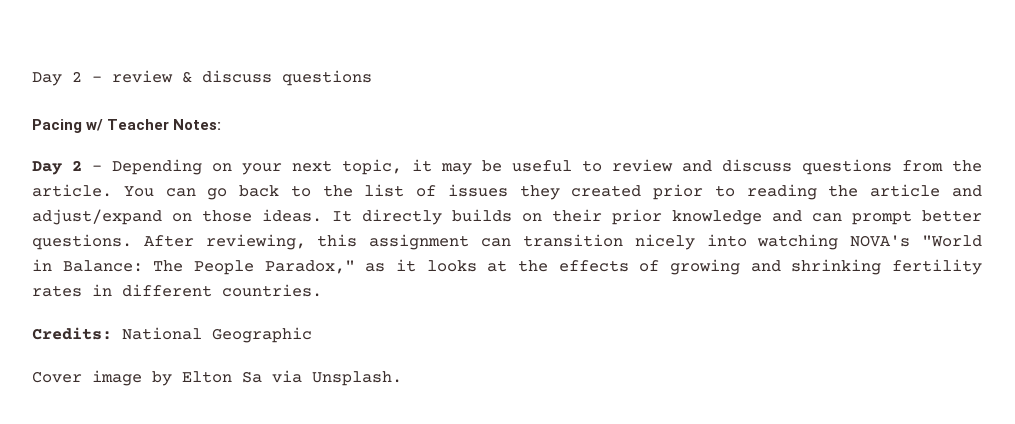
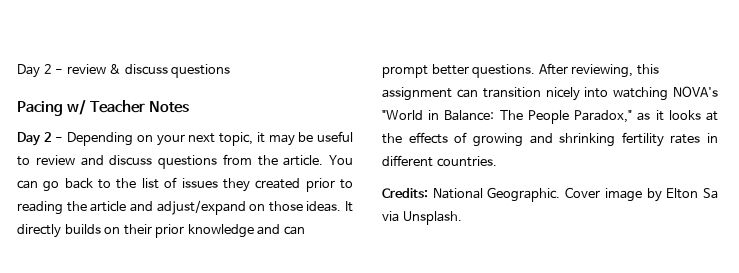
- Pacing w/ Teacher Notes:
+ Pacing w/ Teacher Notes
- Credits: National Geographic
- Cover image by Elton Sa via Unsplash.
+ Credits: National Geographic. Cover image by Elton Sa via Unsplash.

